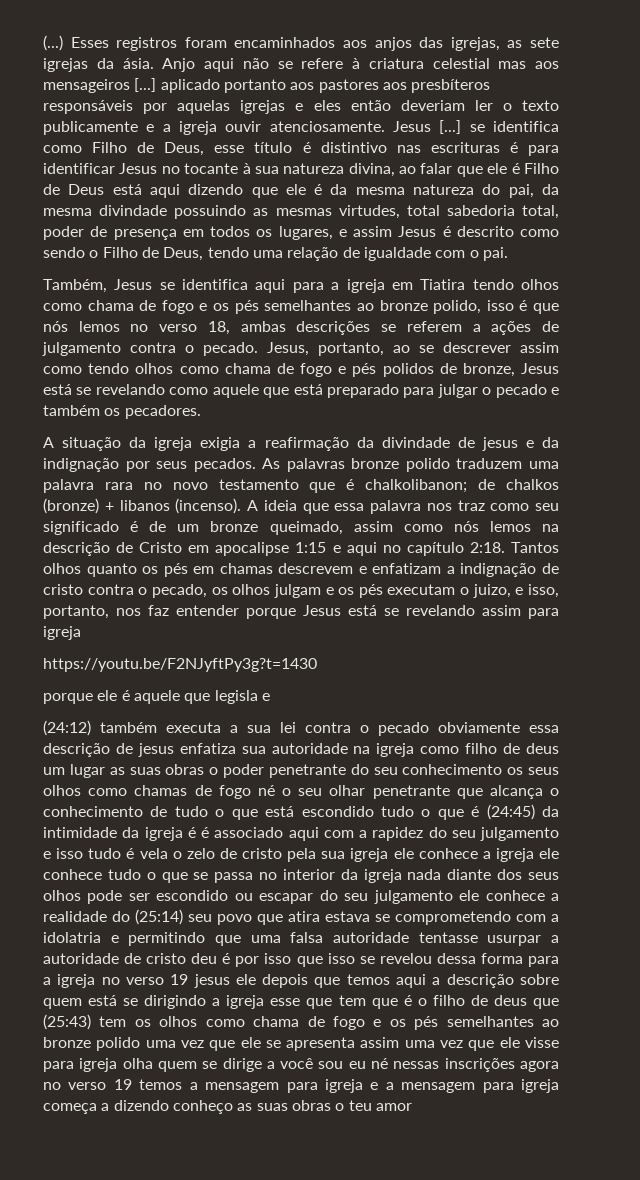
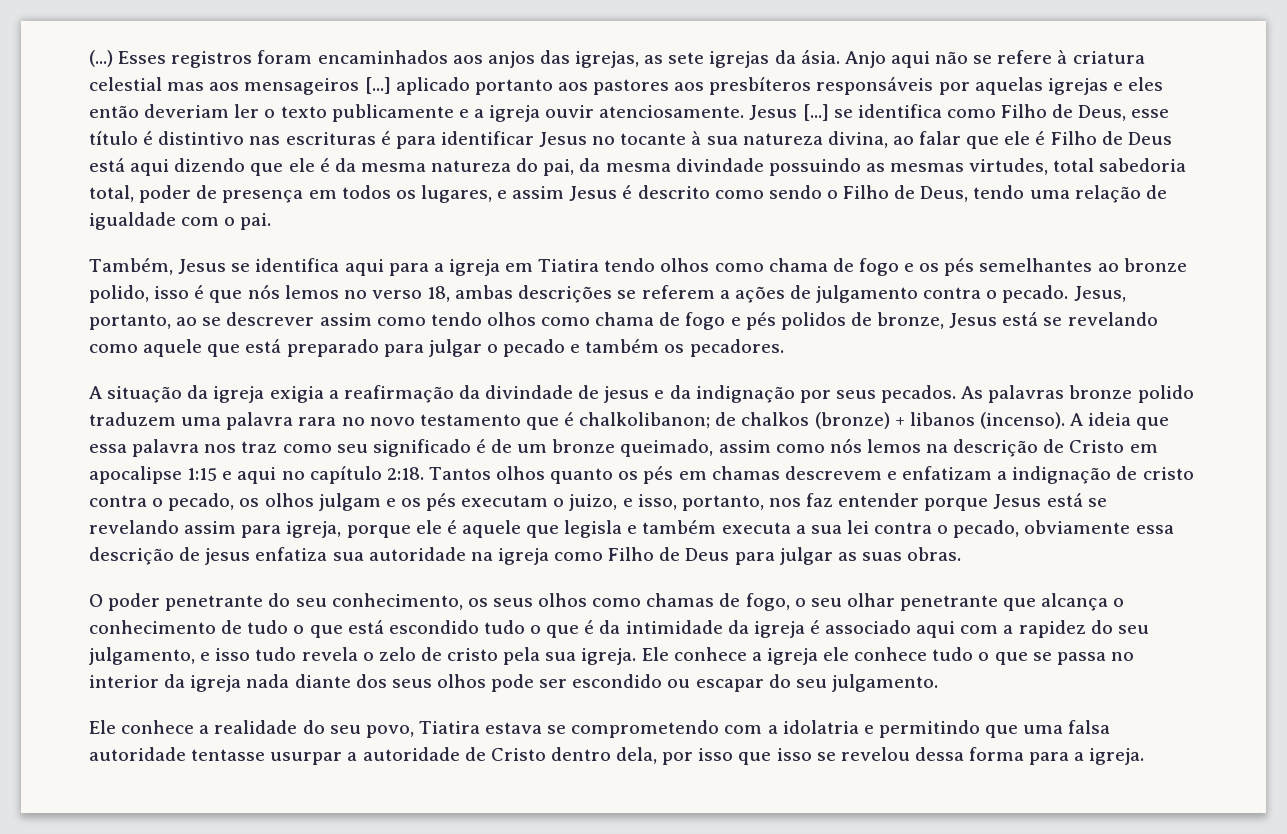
- Tantos olhos quanto os pés em chamas descrevem e enfatizam a indignação de cristo contra o pecado, os olhos julgam e os pés executam o juizo, e isso, portanto, nos faz entender porque Jesus está se revelando assim para igreja
- https://youtu.be/F2NJyftPy3g?t=1430
- porque ele é aquele que legisla e
- (24:12) também executa a sua lei contra o pecado obviamente essa descrição de jesus enfatiza sua autoridade na igreja como filho de deus um lugar as suas obras o poder penetrante do seu conhecimento os seus olhos como chamas de fogo né o seu olhar penetrante que alcança o conhecimento de tudo o que está escondido tudo o que é (24:45) da intimidade da igreja é é associado aqui com a rapidez do seu julgamento e isso tudo é vela o zelo de cristo pela sua igreja ele conhece a igreja ele conhece tudo o que se passa no interior da igreja nada diante dos seus olhos pode ser escondido ou escapar do seu julgamento ele conhece a realidade do (25:14) seu povo que atira estava se comprometendo com a idolatria e permitindo que uma falsa autoridade tentasse usurpar a autoridade de cristo deu é por isso que isso se revelou dessa forma para a igreja no verso 19 jesus ele depois que temos aqui a descrição sobre quem está se dirigindo a igreja esse que tem que é o filho de deus que (25:43) tem os olhos como chama de fogo e os pés semelhantes ao bronze polido uma vez que ele se apresenta assim uma vez que ele visse para igreja olha quem se dirige a você sou eu né nessas inscrições agora no verso 19 temos a mensagem para igreja e a mensagem para igreja começa a dizendo conheço as suas obras o teu amor
+ Tantos olhos quanto os pés em chamas descrevem e enfatizam a indignação de cristo contra o pecado, os olhos julgam e os pés executam o juizo, e isso, portanto, nos faz entender porque Jesus está se revelando assim para igreja, porque ele é aquele que legisla e também executa a sua lei contra o pecado, obviamente essa descrição de jesus enfatiza sua autoridade na igreja como Filho de Deus para julgar as suas obras.
+ O poder penetrante do seu conhecimento, os seus olhos como chamas de fogo, o seu olhar penetrante que alcança o conhecimento de tudo o que está escondido tudo o que é da intimidade da igreja é associado aqui com a rapidez do seu julgamento, e isso tudo revela o zelo de cristo pela sua igreja. Ele conhece a igreja ele conhece tudo o que se passa no interior da igreja nada diante dos seus olhos pode ser escondido ou escapar do seu julgamento.
+ Ele conhece a realidade do seu povo, Tiatira estava se comprometendo com a idolatria e permitindo que uma falsa autoridade tentasse usurpar a autoridade de Cristo dentro dela, por isso que isso se revelou dessa forma para a igreja.

